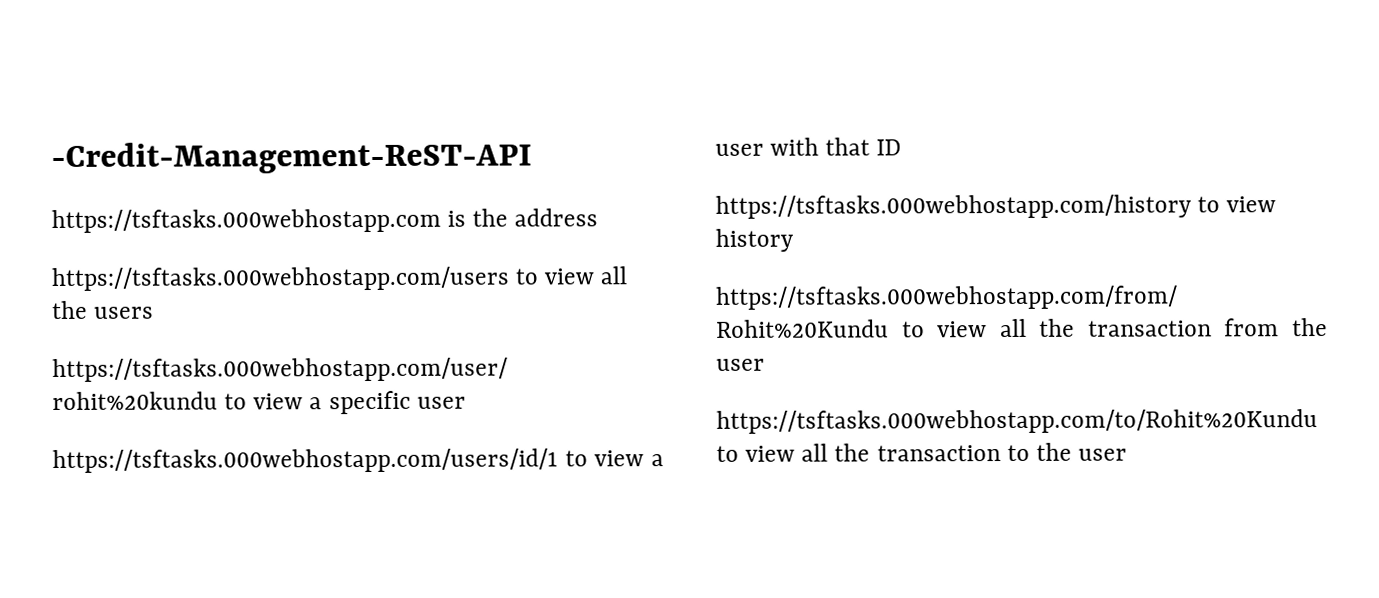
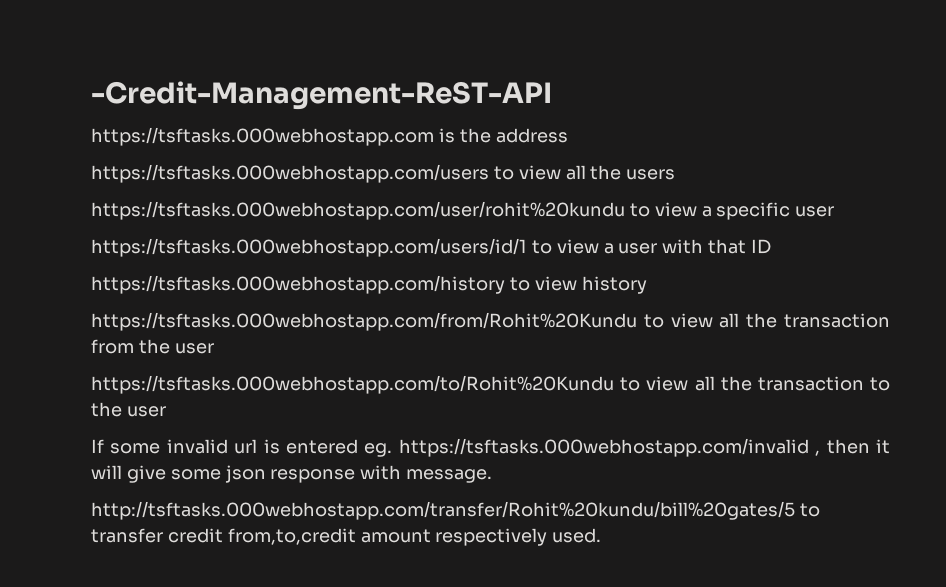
+ If some invalid url is entered eg. https://tsftasks.000webhostapp.com/invalid , then it will give some json response with message.
+ http://tsftasks.000webhostapp.com/transfer/Rohit%20kundu/bill%20gates/5 to transfer credit from,to,credit amount respectively used.

